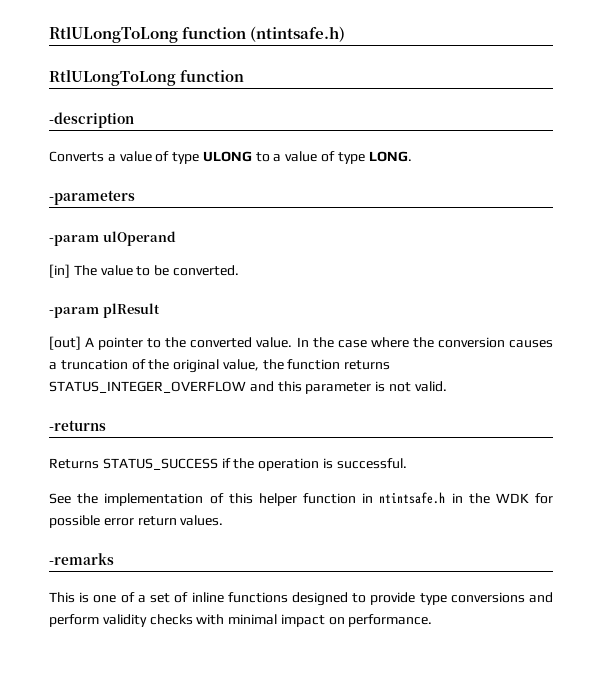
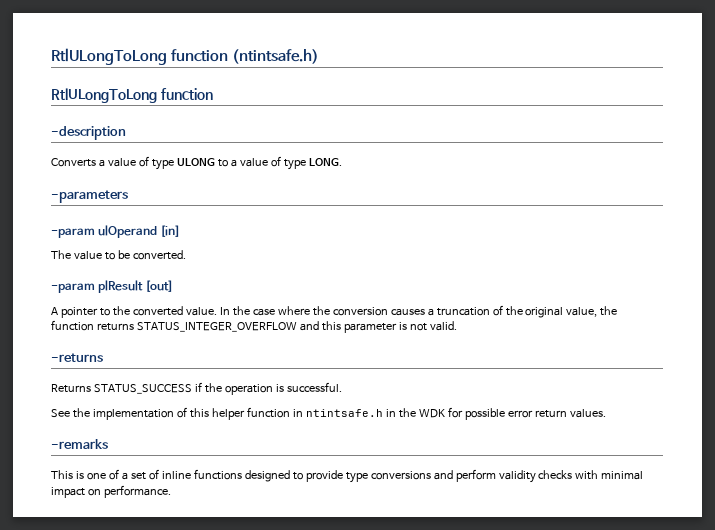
- -param ulOperand
- [in] The value to be converted.
+ -param ulOperand [in]
+ The value to be converted.
- -param plResult
- [out] A pointer to the converted value.
+ -param plResult [out]
+ A pointer to the converted value.

